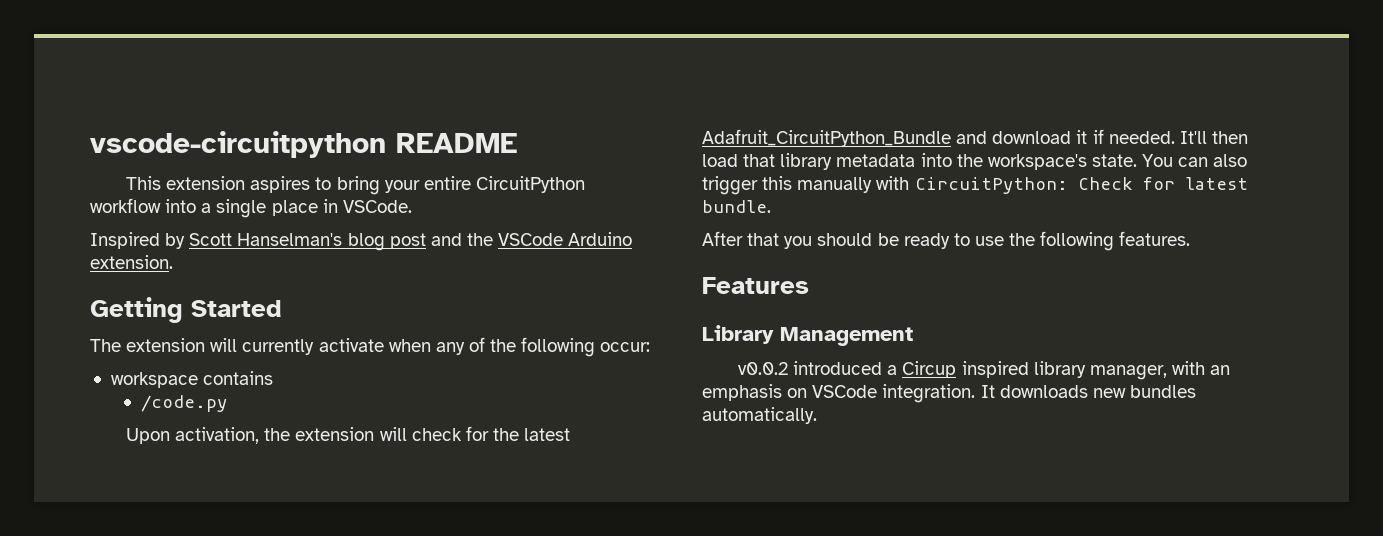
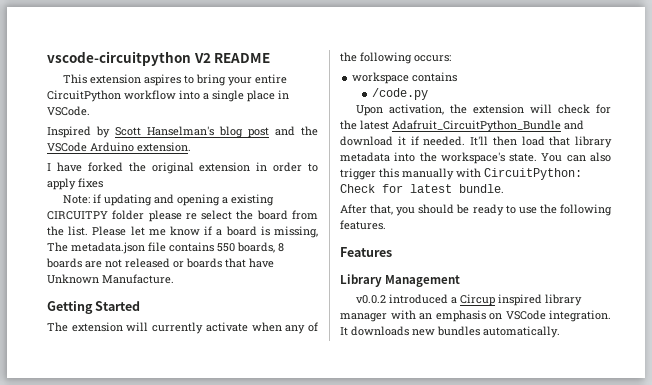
- vscode-circuitpython README
+ vscode-circuitpython V2 README
+ I have forked the original extension in order to apply fixes
+ Note: if updating and opening a existing CIRCUITPY folder please re select the board from the list. Please let me know if a board is missing, The metadata.json file contains 550 boards, 8 boards are not released or boards that have Unknown Manufacture.
- The extension will currently activate when any of the following occur:
+ The extension will currently activate when any of the following occurs:
- After that you should be ready to use the following features.
+ After that, you should be ready to use the following features.
- v0.0.2 introduced a Circup inspired library manager, with an emphasis on VSCode integration.
+ v0.0.2 introduced a Circup inspired library manager with an emphasis on VSCode integration.

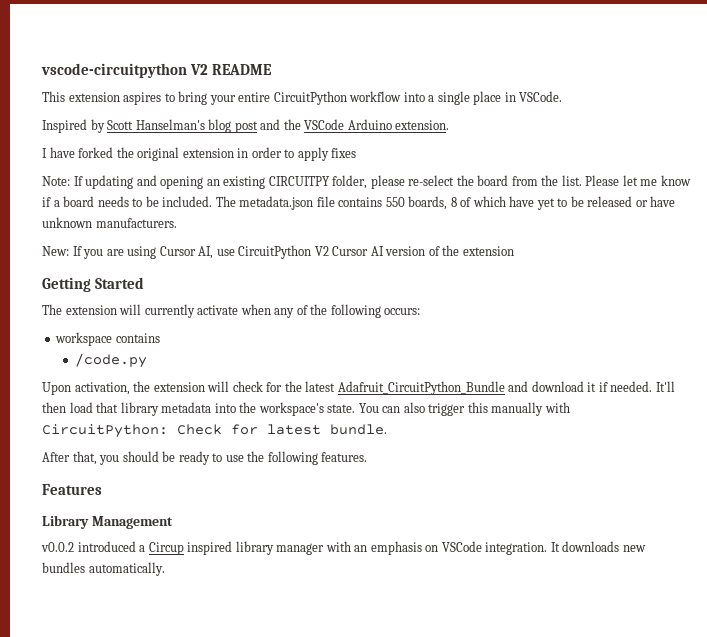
- Note: if updating and opening a existing CIRCUITPY folder please re select the board from the list.
+ Note: If updating and opening an existing CIRCUITPY folder, please re-select the board from the list.
- Please let me know if a board is missing, The metadata.json file contains 550 boards, 8 boards are not released or boards that have Unknown Manufacture.
+ Please let me know if a board needs to be included. The metadata.json file contains 550 boards, 8 of which have yet to be released or have unknown manufacturers.
+ New: If you are using Cursor AI, use CircuitPython V2 Cursor AI version of the extension

